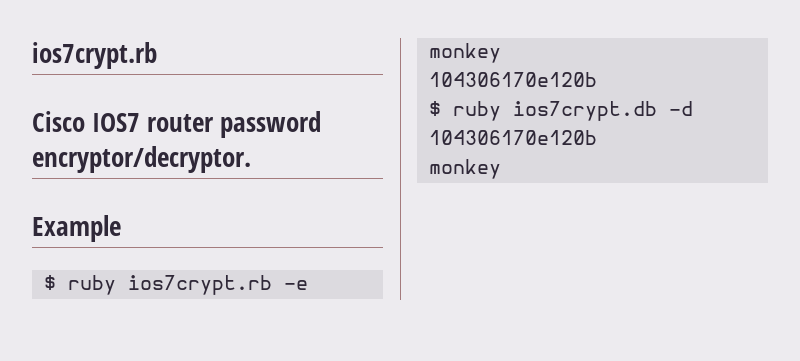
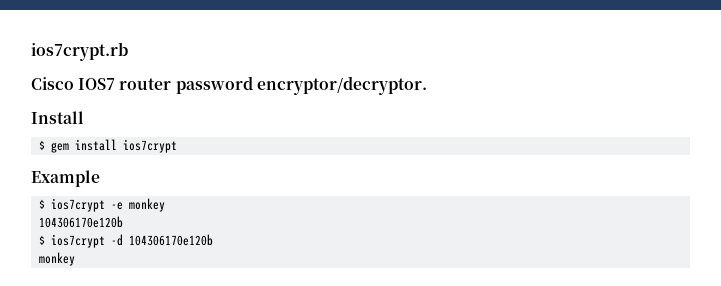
+ Install
+ $ gem install ios7crypt
- $ ruby ios7crypt.rb -e monkey
+ $ ios7crypt -e monkey
- $ ruby ios7crypt.db -d 104306170e120b
+ $ ios7crypt -d 104306170e120b

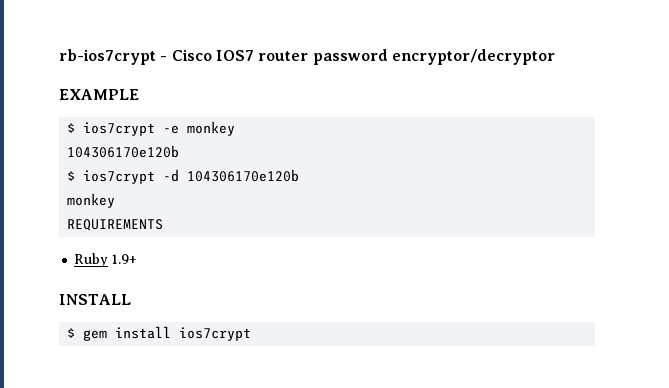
- ios7crypt.rb
- Cisco IOS7 router password encryptor/decryptor.
- Install
- $ gem install ios7crypt
- Example
+ rb-ios7crypt - Cisco IOS7 router password encryptor/decryptor
+ EXAMPLE
+ REQUIREMENTS
+ Ruby 1.9+
+ INSTALL
+ $ gem install ios7crypt

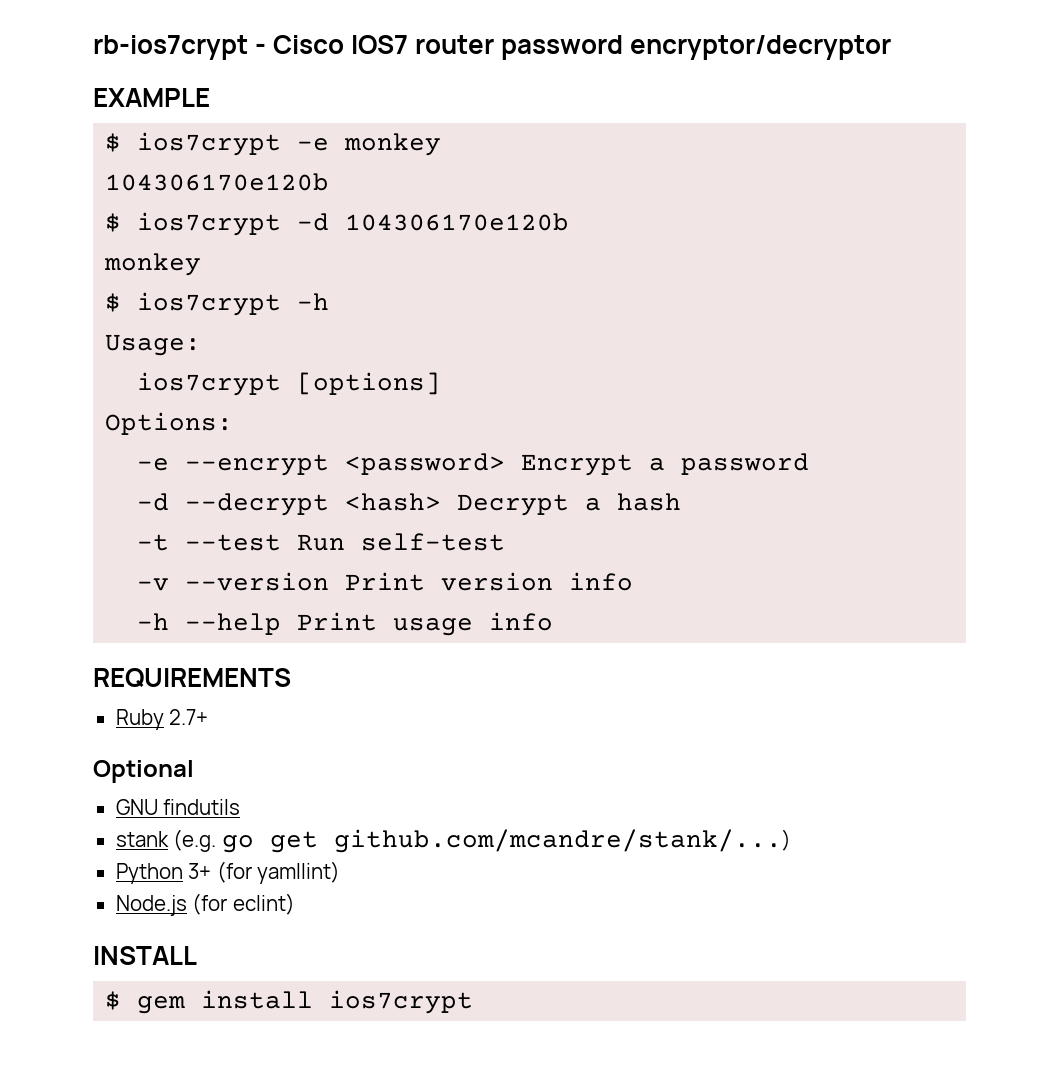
+ $ ios7crypt -h
+ Usage:
+ ios7crypt [options]
+ Options:
+ -e --encrypt <password> Encrypt a password
+ -d --decrypt <hash> Decrypt a hash
+ -t --test Run self-test
+ -v --version Print version info
+ -h --help Print usage info
  REQUIREMENTS
- Ruby 1.9+
+ Ruby 2.7+
+ Optional
+ GNU findutils
+ stank (e.g. go get github.com/mcandre/stank/...)
+ Python 3+ (for yamllint)
+ Node.js (for eclint)

